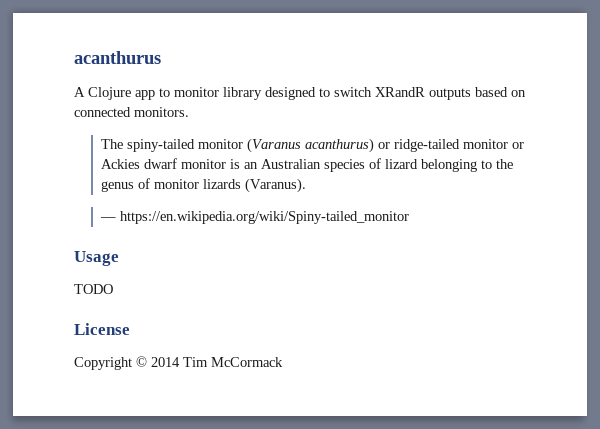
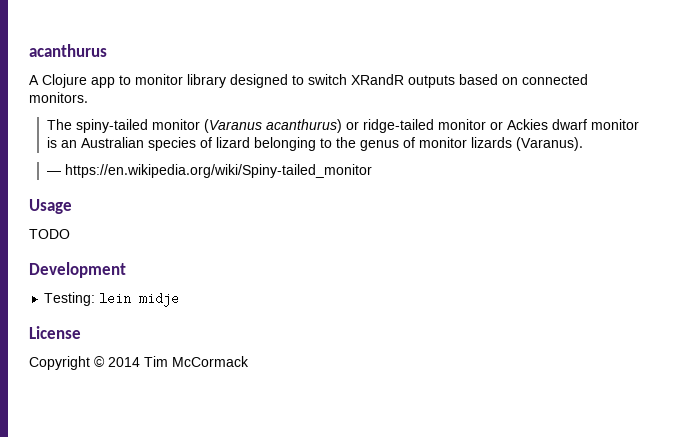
+ Development
+ Testing: lein midje

